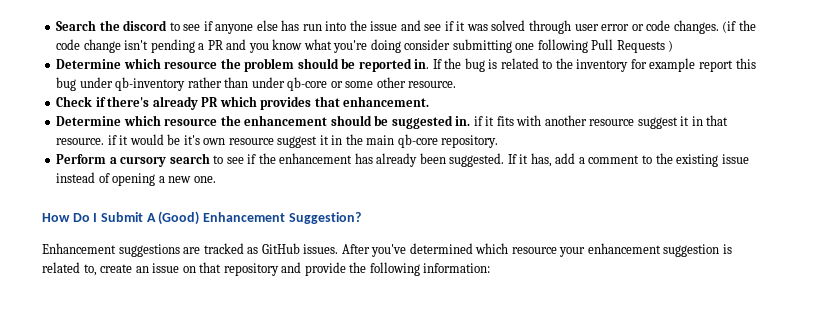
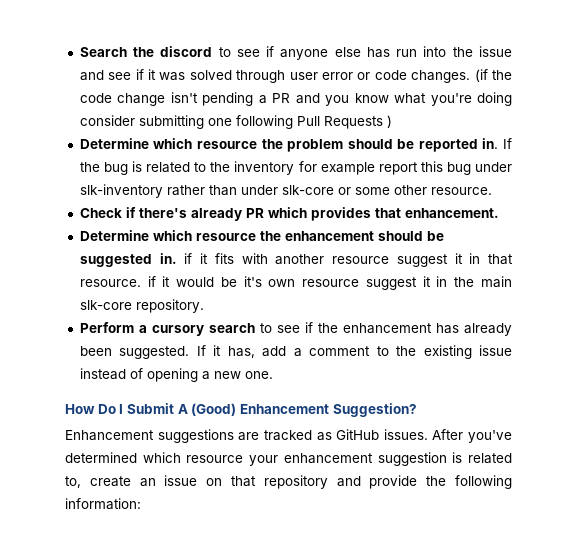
- If the bug is related to the inventory for example report this bug under qb-inventory rather than under qb-core or some other resource.
+ If the bug is related to the inventory for example report this bug under slk-inventory rather than under slk-core or some other resource.
- Determine which resource the enhancement should be suggested in. if it fits with another resource suggest it in that resource. if it would be it's own resource suggest it in the main qb-core repository.
+ Determine which resource the enhancement should be suggested in. if it fits with another resource suggest it in that resource. if it would be it's own resource suggest it in the main slk-core repository.

